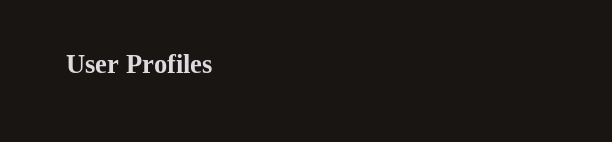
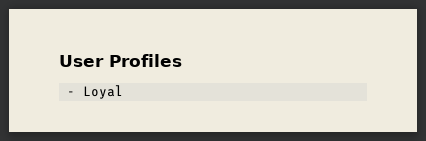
+ - Loyal

